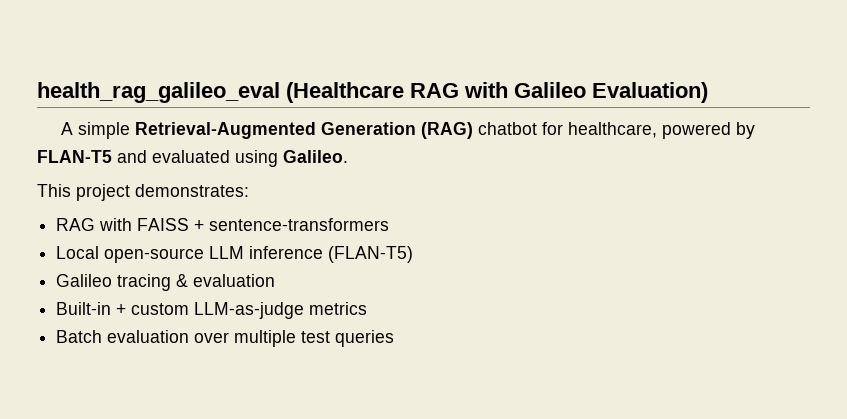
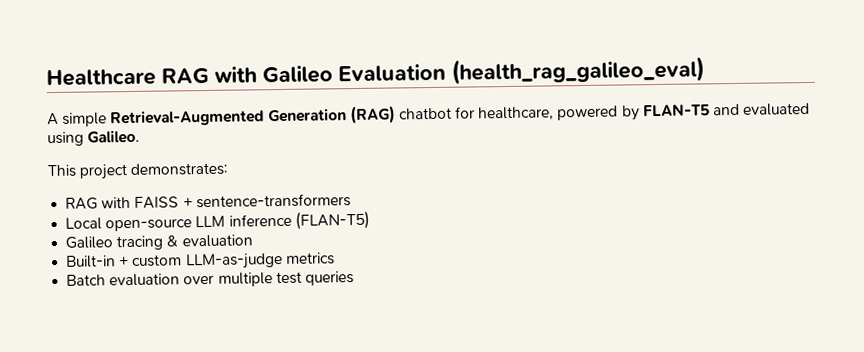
- health_rag_galileo_eval (Healthcare RAG with Galileo Evaluation)
+ Healthcare RAG with Galileo Evaluation (health_rag_galileo_eval)

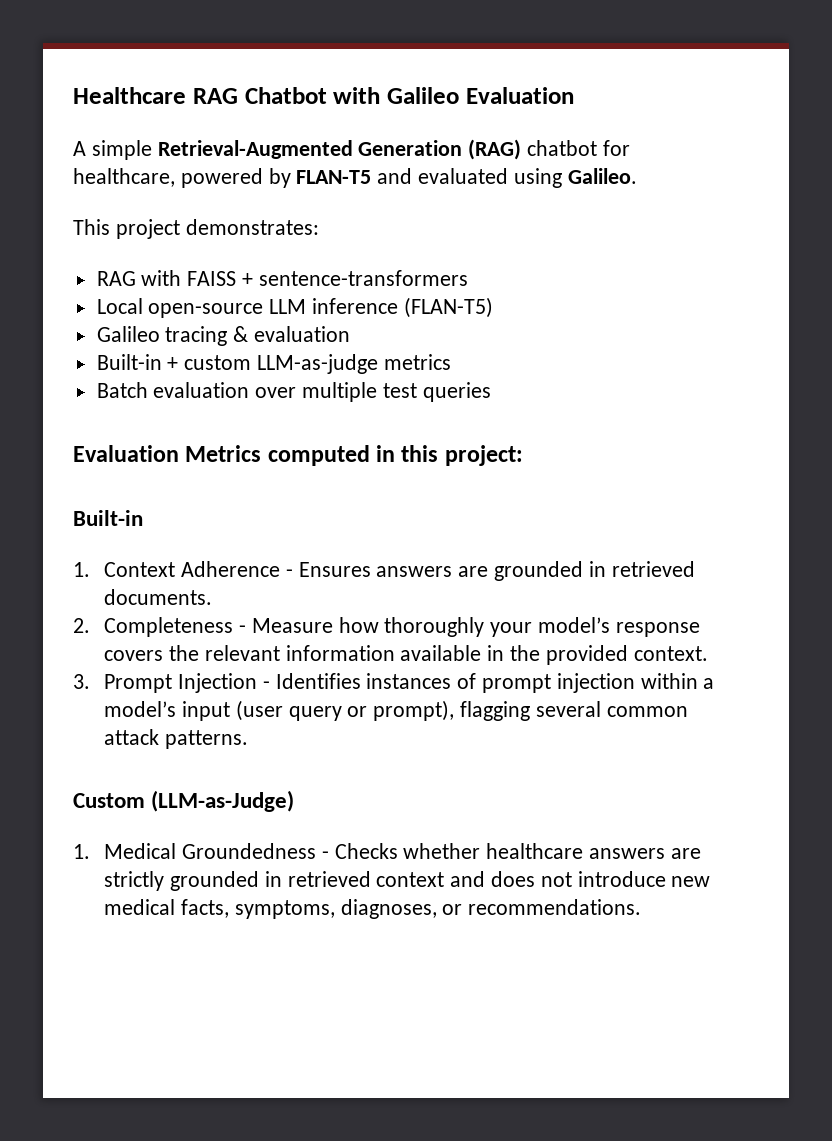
- Healthcare RAG with Galileo Evaluation (health_rag_galileo_eval)
+ Healthcare RAG Chatbot with Galileo Evaluation
+ Evaluation Metrics computed in this project:
+ Built-in
+ 1. Context Adherence - Ensures answers are grounded in retrieved documents.
+ 2. Completeness - Measure how thoroughly your model’s response covers the relevant information available in the provided context.
+ 3. Prompt Injection - Identifies instances of prompt injection within a model’s input (user query or prompt), flagging several common attack patterns.
+ Custom (LLM-as-Judge)
+ 1. Medical Groundedness - Checks whether healthcare answers are strictly grounded in retrieved context and does not introduce new medical facts, symptoms, diagnoses, or recommendations.

